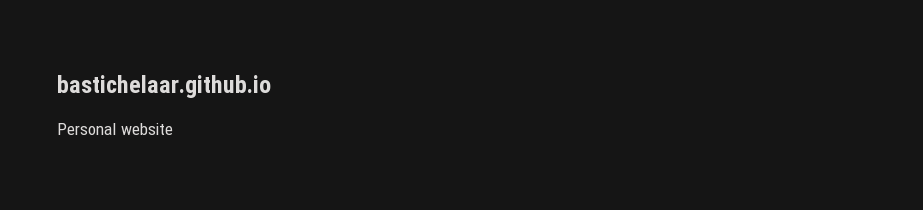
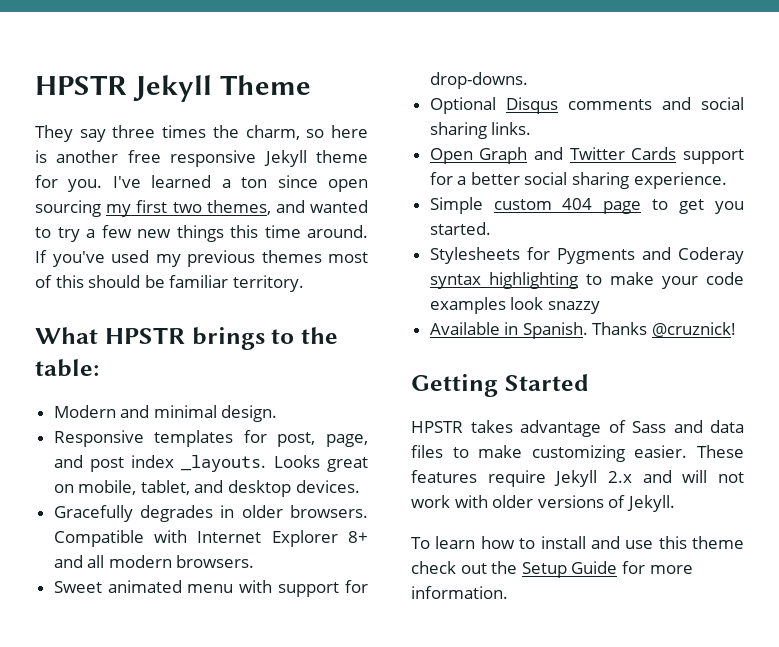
- bastichelaar.github.io
- Personal website
+ HPSTR Jekyll Theme
+ They say three times the charm, so here is another free responsive Jekyll theme for you. I've learned a ton since open sourcing my first two themes, and wanted to try a few new things this time around. If you've used my previous themes most of this should be familiar territory.
+ What HPSTR brings to the table:
+ Modern and minimal design.
+ Responsive templates for post, page, and post index _layouts. Looks great on mobile, tablet, and desktop devices.
+ Gracefully degrades in older browsers. Compatible with Internet Explorer 8+ and all modern browsers.
+ Sweet animated menu with support for drop-downs.
+ Optional Disqus comments and social sharing links.
+ Open Graph and Twitter Cards support for a better social sharing experience.
+ Simple custom 404 page to get you started.
+ Stylesheets for Pygments and Coderay syntax highlighting to make your code examples look snazzy
+ Available in Spanish. Thanks @cruznick!
+ Getting Started
+ HPSTR takes advantage of Sass and data files to make customizing easier. These features require Jekyll 2.x and will not work with older versions of Jekyll.
+ To learn how to install and use this theme check out the Setup Guide for more information.

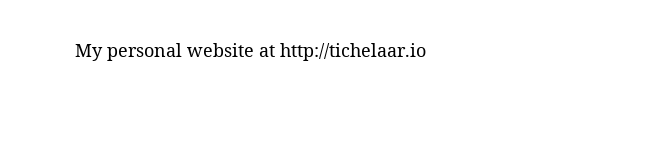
- HPSTR Jekyll Theme
- They say three times the charm, so here is another free responsive Jekyll theme for you. I've learned a ton since open sourcing my first two themes, and wanted to try a few new things this time around. If you've used my previous themes most of this should be familiar territory.
- What HPSTR brings to the table:
- Modern and minimal design.
- Responsive templates for post, page, and post index _layouts. Looks great on mobile, tablet, and desktop devices.
- Gracefully degrades in older browsers. Compatible with Internet Explorer 8+ and all modern browsers.
- Sweet animated menu with support for drop-downs.
- Optional Disqus comments and social sharing links.
- Open Graph and Twitter Cards support for a better social sharing experience.
- Simple custom 404 page to get you started.
- Stylesheets for Pygments and Coderay syntax highlighting to make your code examples look snazzy
- Available in Spanish. Thanks @cruznick!
- Getting Started
- HPSTR takes advantage of Sass and data files to make customizing easier. These features require Jekyll 2.x and will not work with older versions of Jekyll.
- To learn how to install and use this theme check out the Setup Guide for more information.
+ My personal website at http://tichelaar.io

